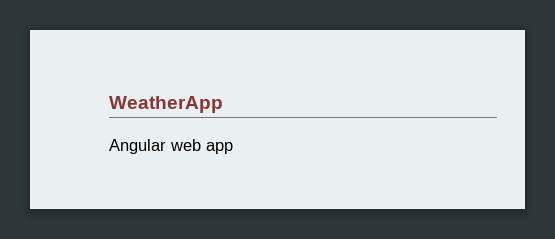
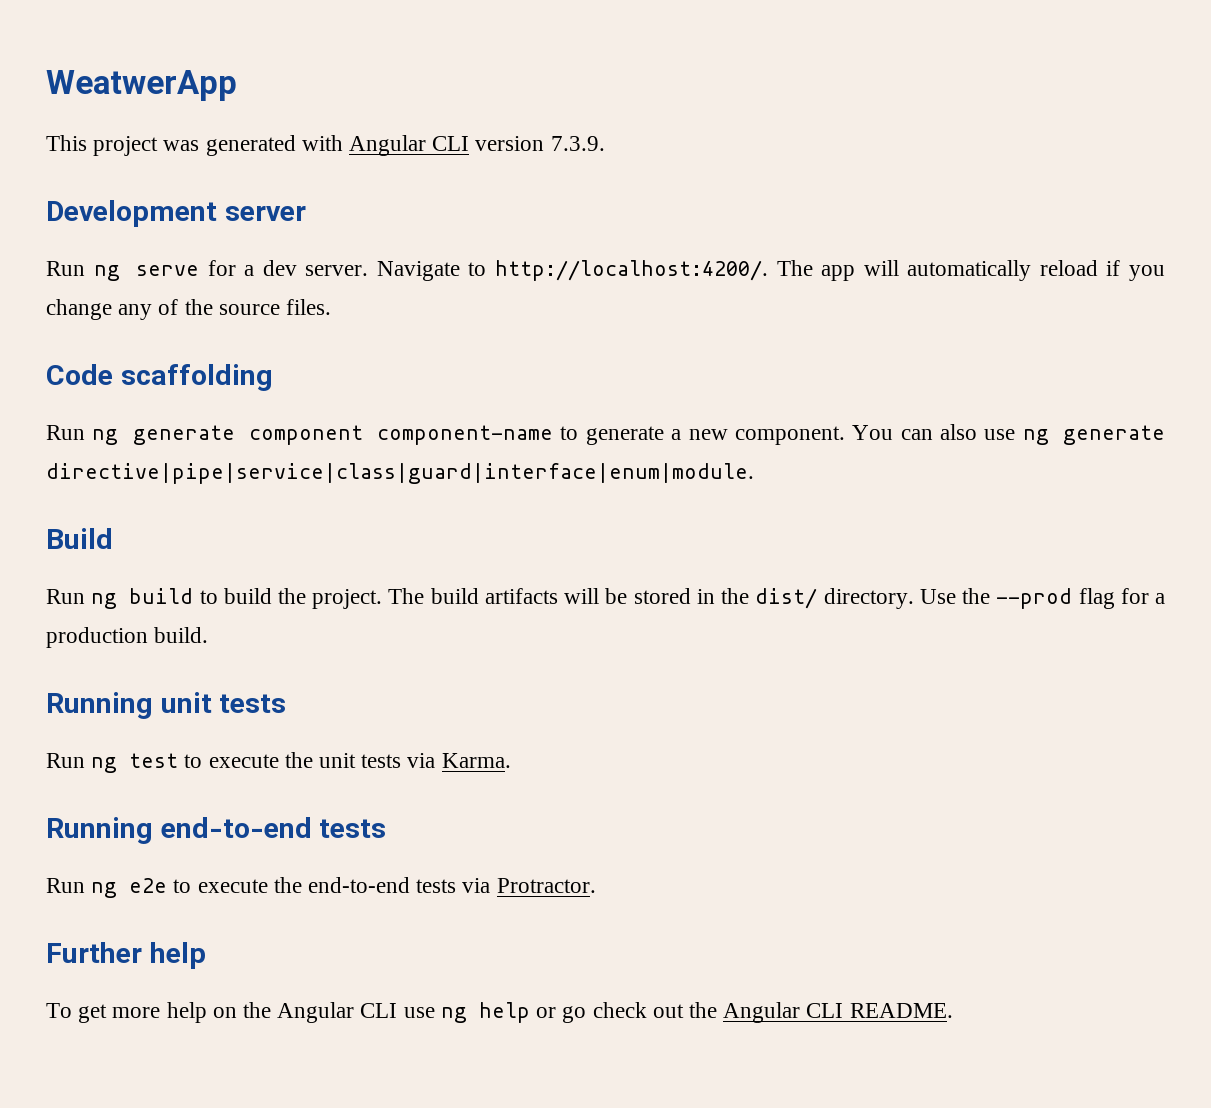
- WeatherApp
- Angular web app
+ WeatwerApp
+ This project was generated with Angular CLI version 7.3.9.
+ Development server
+ Run ng serve for a dev server. Navigate to http://localhost:4200/. The app will automatically reload if you change any of the source files.
+ Code scaffolding
+ Run ng generate component component-name to generate a new component. You can also use ng generate directive|pipe|service|class|guard|interface|enum|module.
+ Build
+ Run ng build to build the project. The build artifacts will be stored in the dist/ directory. Use the --prod flag for a production build.
+ Running unit tests
+ Run ng test to execute the unit tests via Karma.
+ Running end-to-end tests
+ Run ng e2e to execute the end-to-end tests via Protractor.
+ Further help
+ To get more help on the Angular CLI use ng help or go check out the Angular CLI README.

